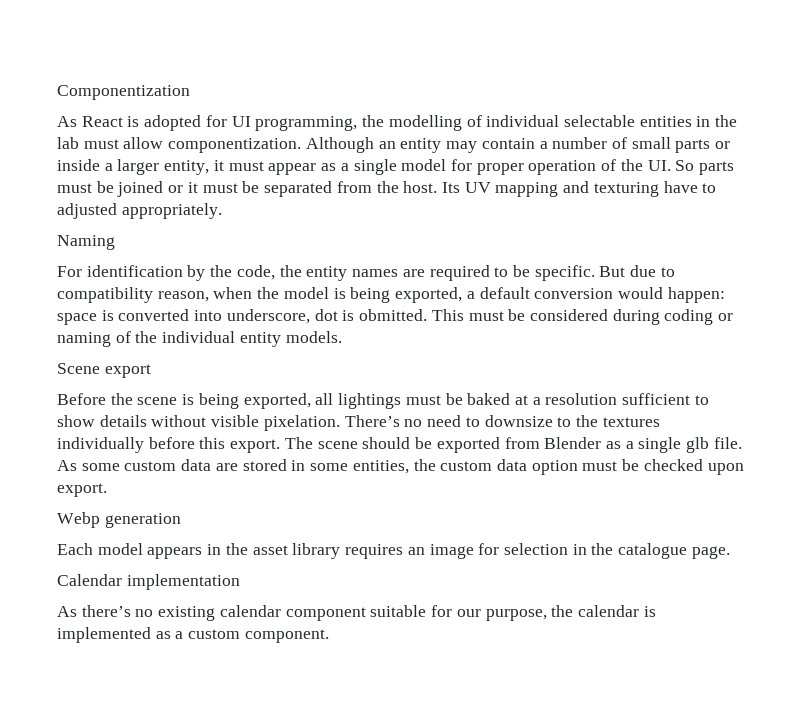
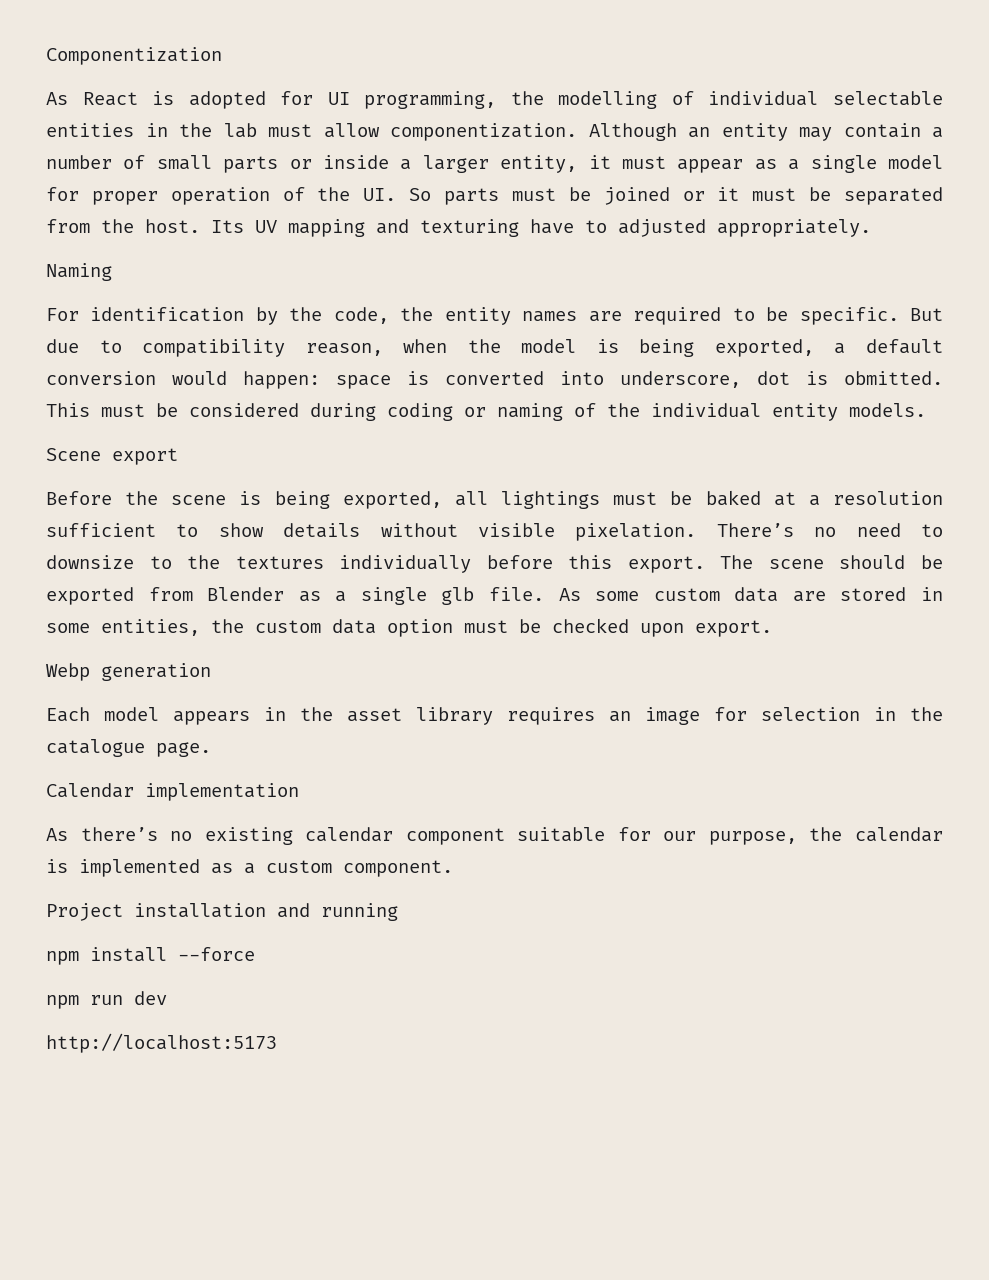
+ Project installation and running
+ npm install --force
+ npm run dev
+ http://localhost:5173

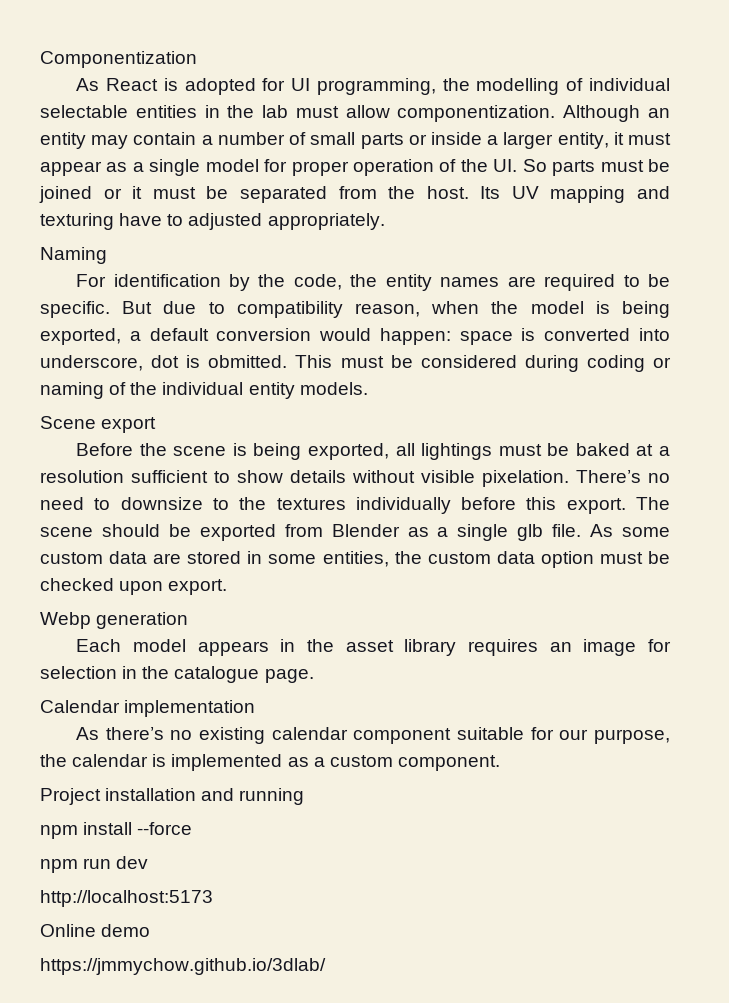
+ Online demo
+ https://jmmychow.github.io/3dlab/

